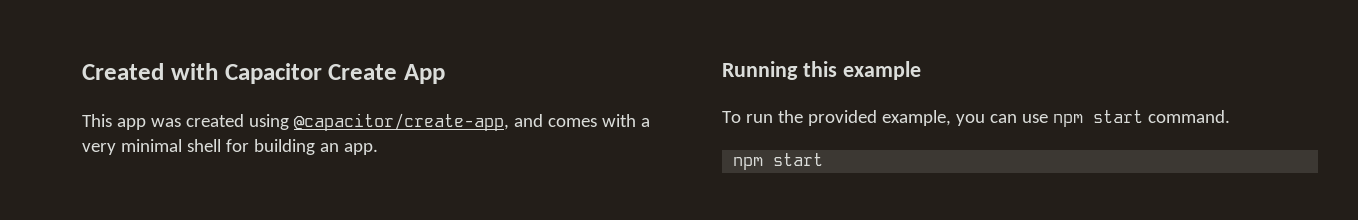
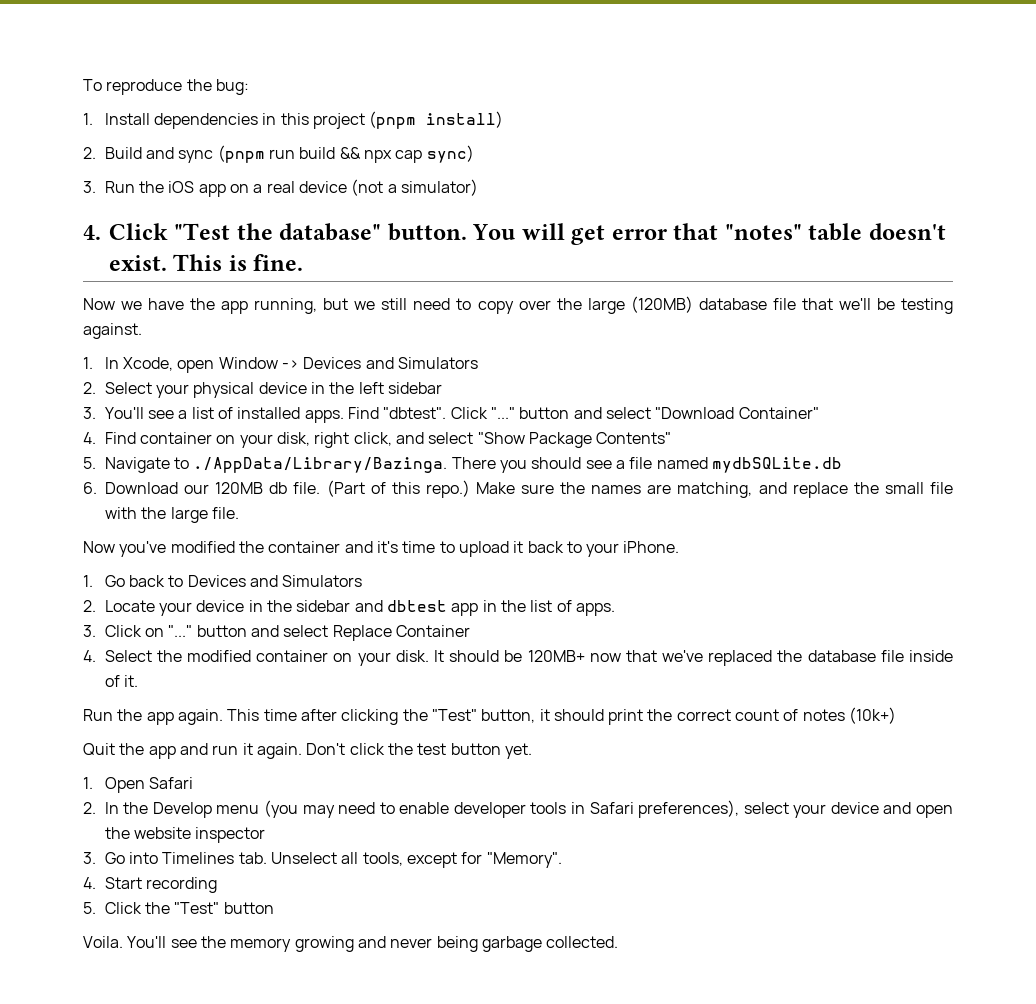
- Created with Capacitor Create App
- This app was created using @capacitor/create-app, and comes with a very minimal shell for building an app.
- Running this example
- To run the provided example, you can use npm start command.
- npm start
+ To reproduce the bug:
+ 1. Install dependencies in this project (pnpm install)
+ 2. Build and sync (pnpm run build && npx cap sync)
+ 3. Run the iOS app on a real device (not a simulator)
+ 4. Click "Test the database" button. You will get error that "notes" table doesn't exist. This is fine.
+ Now we have the app running, but we still need to copy over the large (120MB) database file that we'll be testing against.
+ 1. In Xcode, open Window -> Devices and Simulators
+ 2. Select your physical device in the left sidebar
+ 3. You'll see a list of installed apps. Find "dbtest". Click "..." button and select "Download Container"
+ 4. Find container on your disk, right click, and select "Show Package Contents"
+ 5. Navigate to ./AppData/Library/Bazinga. There you should see a file named mydbSQLite.db
+ 6. Download our 120MB db file. (Part of this repo.) Make sure the names are matching, and replace the small file with the large file.
+ Now you've modified the container and it's time to upload it back to your iPhone.
+ 1. Go back to Devices and Simulators
+ 2. Locate your device in the sidebar and dbtest app in the list of apps.
+ 3. Click on "..." button and select Replace Container
+ 4. Select the modified container on your disk. It should be 120MB+ now that we've replaced the database file inside of it.
+ Run the app again. This time after clicking the "Test" button, it should print the correct count of notes (10k+)
+ Quit the app and run it again. Don't click the test button yet.
+ 1. Open Safari
+ 2. In the Develop menu (you may need to enable developer tools in Safari preferences), select your device and open the website inspector
+ 3. Go into Timelines tab. Unselect all tools, except for "Memory".
+ 4. Start recording
+ 5. Click the "Test" button
+ Voila. You'll see the memory growing and never being garbage collected.

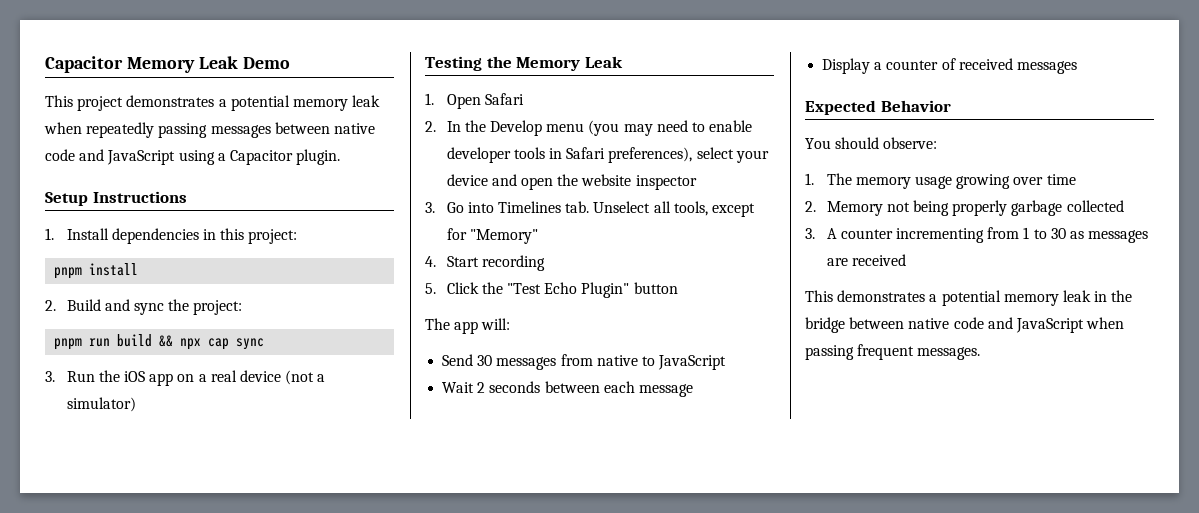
- To reproduce the bug:
+ Capacitor Memory Leak Demo
+ This project demonstrates a potential memory leak when repeatedly passing messages between native code and JavaScript using a Capacitor plugin.
+ Setup Instructions
- 1. Install dependencies in this project (pnpm install)
+ 1. Install dependencies in this project:
+ pnpm install
- 2. Build and sync (pnpm run build && npx cap sync)
+ 2. Build and sync the project:
+ pnpm run build && npx cap sync
- 4. Click "Test the database" button. You will get error that "notes" table doesn't exist. This is fine.
- Now we have the app running, but we still need to copy over the large (120MB) database file that we'll be testing against.
- 1. In Xcode, open Window -> Devices and Simulators
- 2. Select your physical device in the left sidebar
- 3. You'll see a list of installed apps. Find "dbtest". Click "..." button and select "Download Container"
- 4. Find container on your disk, right click, and select "Show Package Contents"
- 5. Navigate to ./AppData/Library/Bazinga. There you should see a file named mydbSQLite.db
- 6. Download our 120MB db file. (Part of this repo.) Make sure the names are matching, and replace the small file with the large file.
- Now you've modified the container and it's time to upload it back to your iPhone.
- 1. Go back to Devices and Simulators
- 2. Locate your device in the sidebar and dbtest app in the list of apps.
- 3. Click on "..." button and select Replace Container
- 4. Select the modified container on your disk. It should be 120MB+ now that we've replaced the database file inside of it.
- Run the app again. This time after clicking the "Test" button, it should print the correct count of notes (10k+)
- Quit the app and run it again. Don't click the test button yet.
+ Testing the Memory Leak
- 3. Go into Timelines tab. Unselect all tools, except for "Memory".
+ 3. Go into Timelines tab. Unselect all tools, except for "Memory"
- 5. Click the "Test" button
- Voila. You'll see the memory growing and never being garbage collected.
+ 5. Click the "Test Echo Plugin" button
+ The app will:
+ Send 30 messages from native to JavaScript
+ Wait 2 seconds between each message
+ Display a counter of received messages
+ Expected Behavior
+ You should observe:
+ 1. The memory usage growing over time
+ 2. Memory not being properly garbage collected
+ 3. A counter incrementing from 1 to 30 as messages are received
+ This demonstrates a potential memory leak in the bridge between native code and JavaScript when passing frequent messages.

